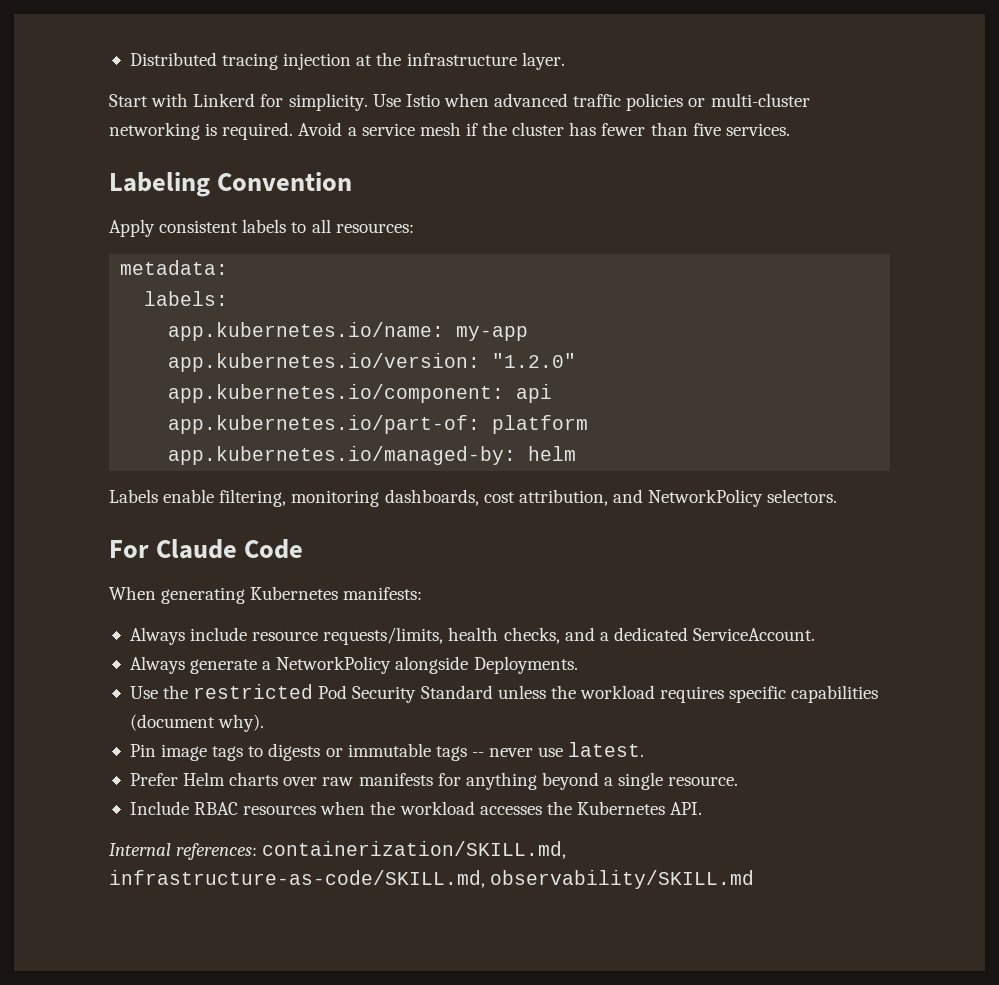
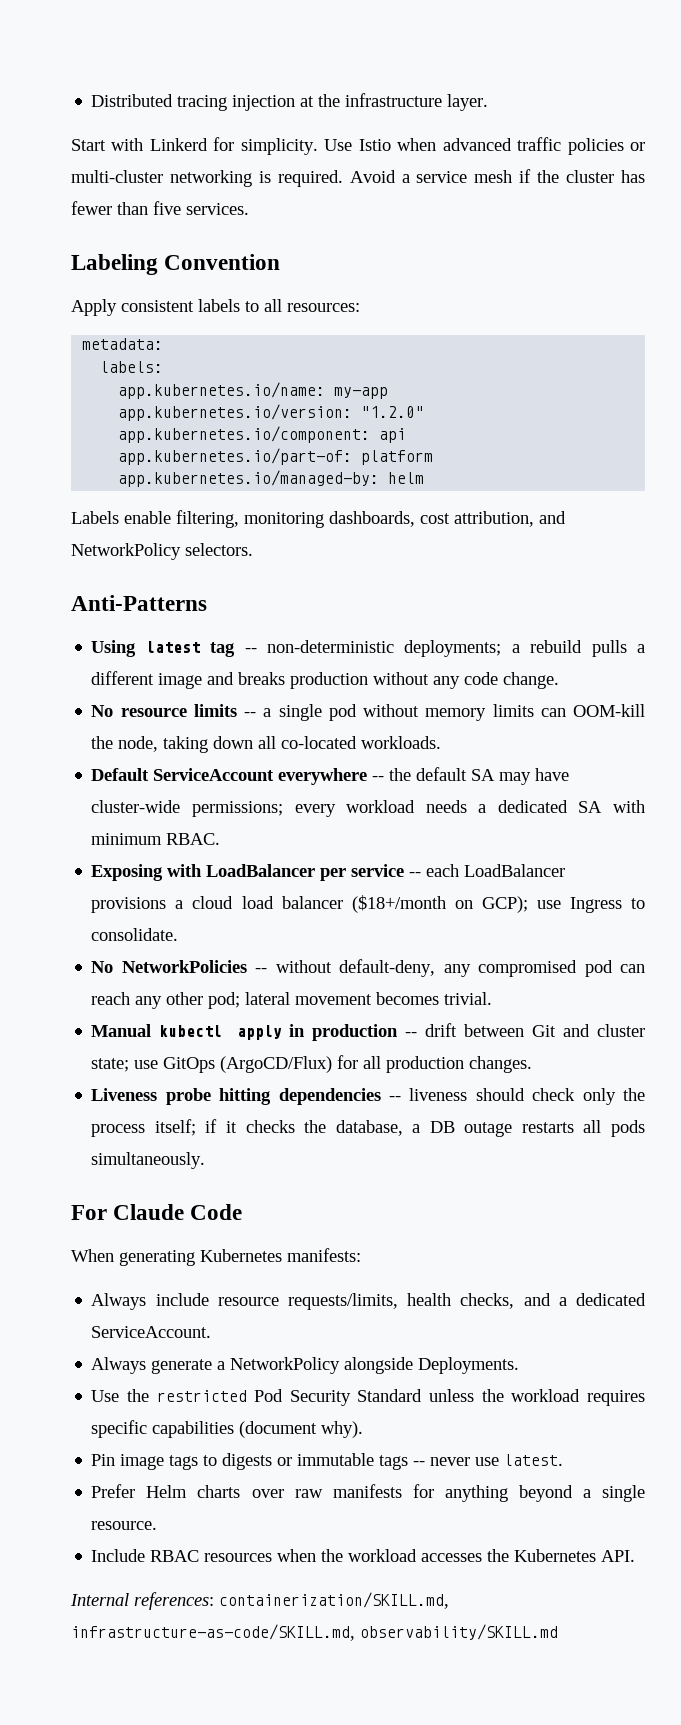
+ Anti-Patterns
+ Using latest tag -- non-deterministic deployments; a rebuild pulls a different image and breaks production without any code change.
+ No resource limits -- a single pod without memory limits can OOM-kill the node, taking down all co-located workloads.
+ Default ServiceAccount everywhere -- the default SA may have cluster-wide permissions; every workload needs a dedicated SA with minimum RBAC.
+ Exposing with LoadBalancer per service -- each LoadBalancer provisions a cloud load balancer ($18+/month on GCP); use Ingress to consolidate.
+ No NetworkPolicies -- without default-deny, any compromised pod can reach any other pod; lateral movement becomes trivial.
+ Manual kubectl apply in production -- drift between Git and cluster state; use GitOps (ArgoCD/Flux) for all production changes.
+ Liveness probe hitting dependencies -- liveness should check only the process itself; if it checks the database, a DB outage restarts all pods simultaneously.

